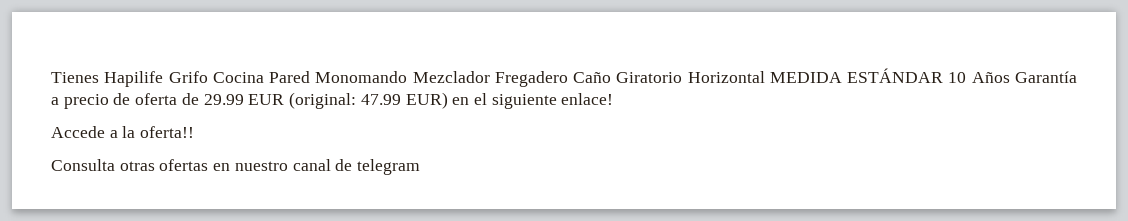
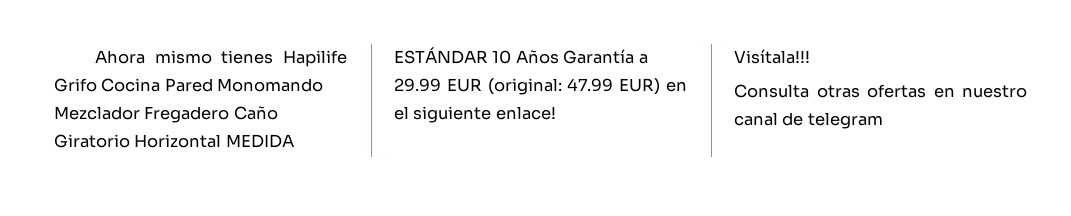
- Tienes Hapilife Grifo Cocina Pared Monomando Mezclador Fregadero Caño Giratorio Horizontal MEDIDA ESTÁNDAR 10 Años Garantía a precio de oferta de 29.99 EUR (original: 47.99 EUR) en el siguiente enlace!
+ Ahora mismo tienes Hapilife Grifo Cocina Pared Monomando Mezclador Fregadero Caño Giratorio Horizontal MEDIDA ESTÁNDAR 10 Años Garantía a 29.99 EUR (original: 47.99 EUR) en el siguiente enlace!
- Accede a la oferta!!
+ Visítala!!!

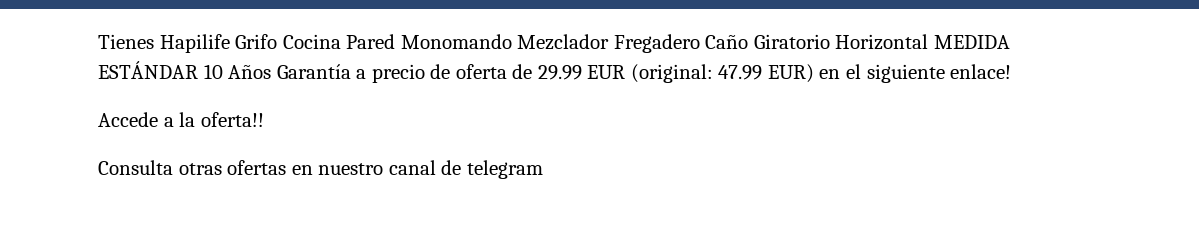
- Ahora mismo tienes Hapilife Grifo Cocina Pared Monomando Mezclador Fregadero Caño Giratorio Horizontal MEDIDA ESTÁNDAR 10 Años Garantía a 29.99 EUR (original: 47.99 EUR) en el siguiente enlace!
+ Tienes Hapilife Grifo Cocina Pared Monomando Mezclador Fregadero Caño Giratorio Horizontal MEDIDA ESTÁNDAR 10 Años Garantía a precio de oferta de 29.99 EUR (original: 47.99 EUR) en el siguiente enlace!
- Visítala!!!
+ Accede a la oferta!!

